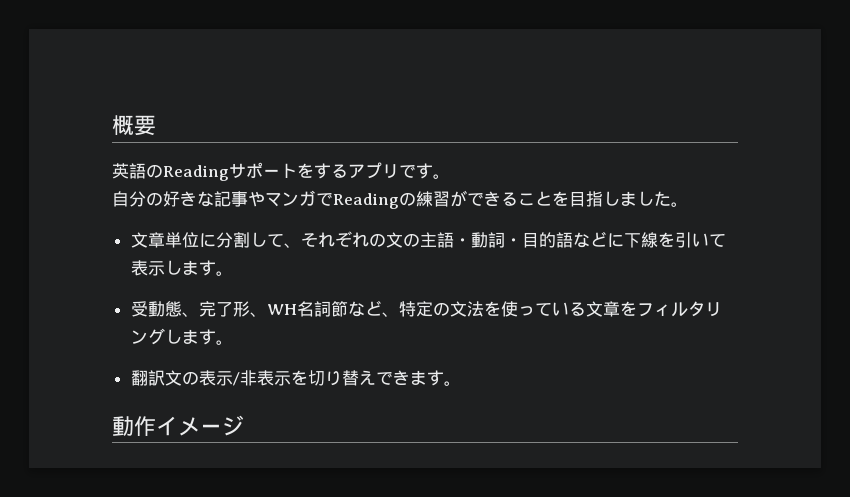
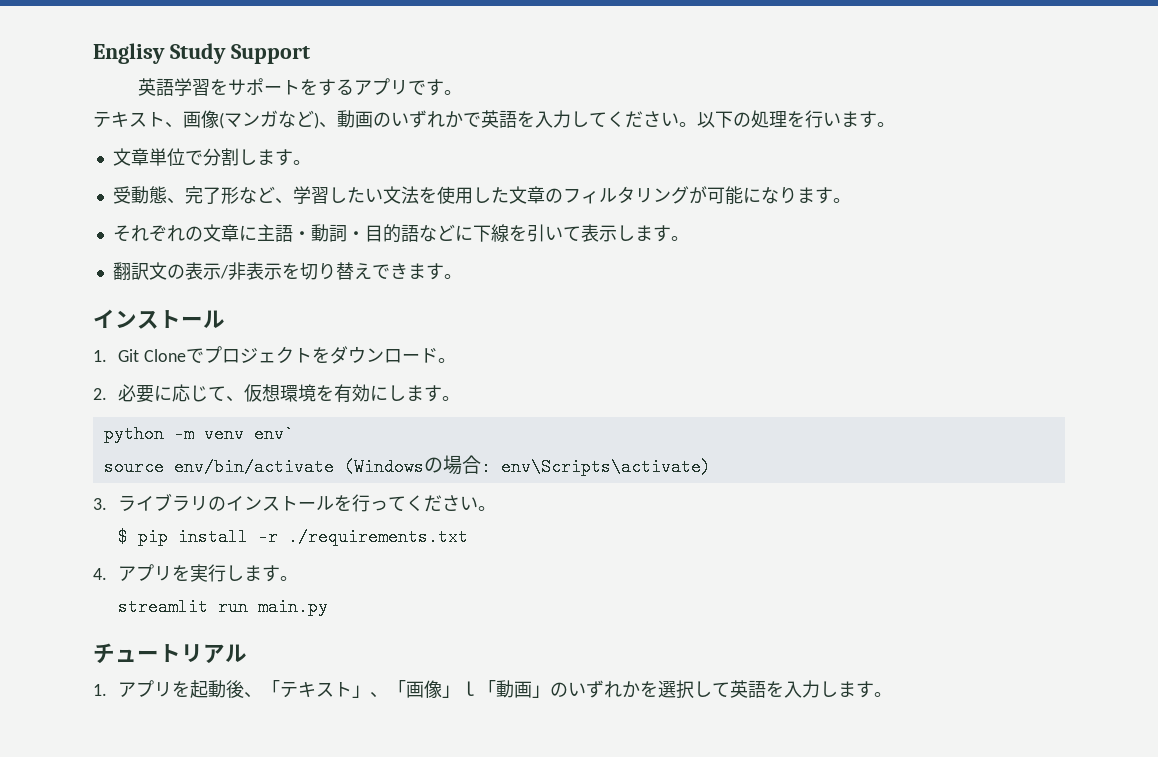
- 概要
- 英語のReadingサポートをするアプリです。
+ Englisy Study Support
+ 英語学習をサポートをするアプリです。
- 自分の好きな記事やマンガでReadingの練習ができることを目指しました。
- 文章単位に分割して、それぞれの文の主語・動詞・目的語などに下線を引いて表示します。
+ テキスト、画像(マンガなど)、動画のいずれかで英語を入力してください。以下の処理を行います。
+ 文章単位で分割します。
+ 受動態、完了形など、学習したい文法を使用した文章のフィルタリングが可能になります。
+ それぞれの文章に主語・動詞・目的語などに下線を引いて表示します。
- 受動態、完了形、WH名詞節など、特定の文法を使っている文章をフィルタリングします。
  翻訳文の表示/非表示を切り替えできます。
- 動作イメージ
+ インストール
+ 1. Git Cloneでプロジェクトをダウンロード。
+ 2.必要に応じて、仮想環境を有効にします。
+ python -m venv env`
+ source env/bin/activate (Windowsの場合: env\Scripts\activate)
+ 3.ライブラリのインストールを行ってください。
+ $ pip install -r ./requirements.txt
+ 4.アプリを実行します。
+ streamlit run main.py
+ チュートリアル
+ 1.アプリを起動後、「テキスト」、「画像」ｌ「動画」のいずれかを選択して英語を入力します。

